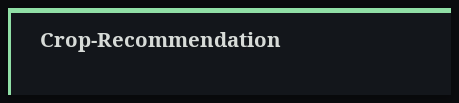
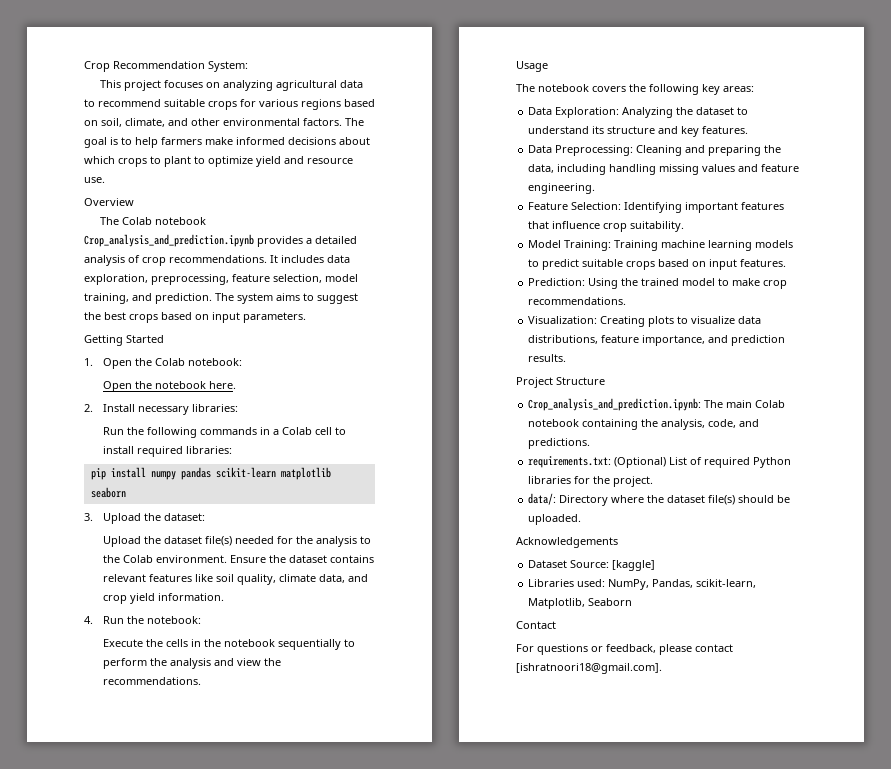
- Crop-Recommendation
+ Crop Recommendation System:
+ This project focuses on analyzing agricultural data to recommend suitable crops for various regions based on soil, climate, and other environmental factors. The goal is to help farmers make informed decisions about which crops to plant to optimize yield and resource use.
+ Overview
+ The Colab notebook Crop_analysis_and_prediction.ipynb provides a detailed analysis of crop recommendations. It includes data exploration, preprocessing, feature selection, model training, and prediction. The system aims to suggest the best crops based on input parameters.
+ Getting Started
+ 1. Open the Colab notebook:
+ Open the notebook here.
+ 2. Install necessary libraries:
+ Run the following commands in a Colab cell to install required libraries:
+ pip install numpy pandas scikit-learn matplotlib seaborn
+ 3. Upload the dataset:
+ Upload the dataset file(s) needed for the analysis to the Colab environment. Ensure the dataset contains relevant features like soil quality, climate data, and crop yield information.
+ 4. Run the notebook:
+ Execute the cells in the notebook sequentially to perform the analysis and view the recommendations.
+ Usage
+ The notebook covers the following key areas:
+ Data Exploration: Analyzing the dataset to understand its structure and key features.
+ Data Preprocessing: Cleaning and preparing the data, including handling missing values and feature engineering.
+ Feature Selection: Identifying important features that influence crop suitability.
+ Model Training: Training machine learning models to predict suitable crops based on input features.
+ Prediction: Using the trained model to make crop recommendations.
+ Visualization: Creating plots to visualize data distributions, feature importance, and prediction results.
+ Project Structure
+ Crop_analysis_and_prediction.ipynb: The main Colab notebook containing the analysis, code, and predictions.
+ requirements.txt: (Optional) List of required Python libraries for the project.
+ data/: Directory where the dataset file(s) should be uploaded.
+ Acknowledgements
+ Dataset Source: [kaggle]
+ Libraries used: NumPy, Pandas, scikit-learn, Matplotlib, Seaborn
+ Contact
+ For questions or feedback, please contact [ishratnoori18@gmail.com].

